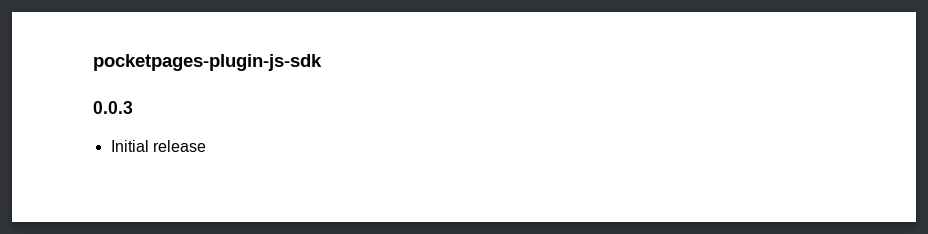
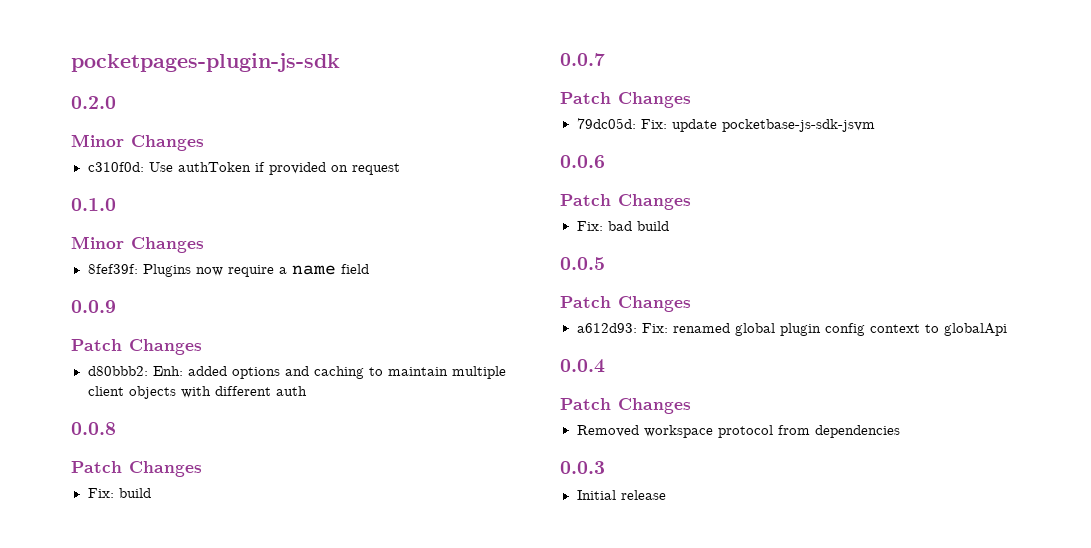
+ 0.2.0
+ Minor Changes
+ c310f0d: Use authToken if provided on request
+ 0.1.0
+ Minor Changes
+ 8fef39f: Plugins now require a name field
+ 0.0.9
+ Patch Changes
+ d80bbb2: Enh: added options and caching to maintain multiple client objects with different auth
+ 0.0.8
+ Patch Changes
+ Fix: build
+ 0.0.7
+ Patch Changes
+ 79dc05d: Fix: update pocketbase-js-sdk-jsvm
+ 0.0.6
+ Patch Changes
+ Fix: bad build
+ 0.0.5
+ Patch Changes
+ a612d93: Fix: renamed global plugin config context to globalApi
+ 0.0.4
+ Patch Changes
+ Removed workspace protocol from dependencies

